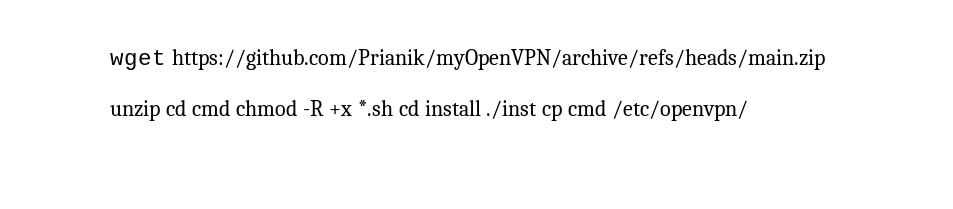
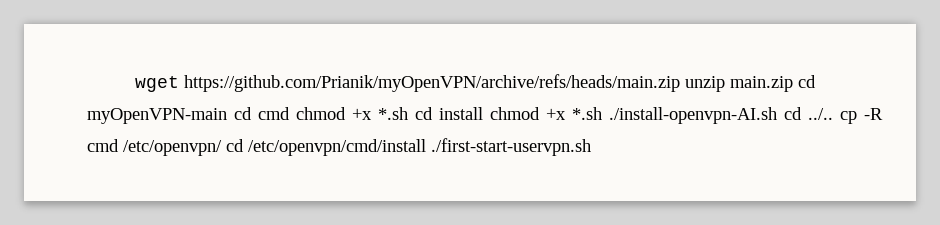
- wget https://github.com/Prianik/myOpenVPN/archive/refs/heads/main.zip
- unzip cd cmd chmod -R +x *.sh cd install ./inst cp cmd /etc/openvpn/
+ wget https://github.com/Prianik/myOpenVPN/archive/refs/heads/main.zip unzip main.zip cd myOpenVPN-main cd cmd chmod +x *.sh cd install chmod +x *.sh ./install-openvpn-AI.sh cd ../.. cp -R cmd /etc/openvpn/ cd /etc/openvpn/cmd/install ./first-start-uservpn.sh

